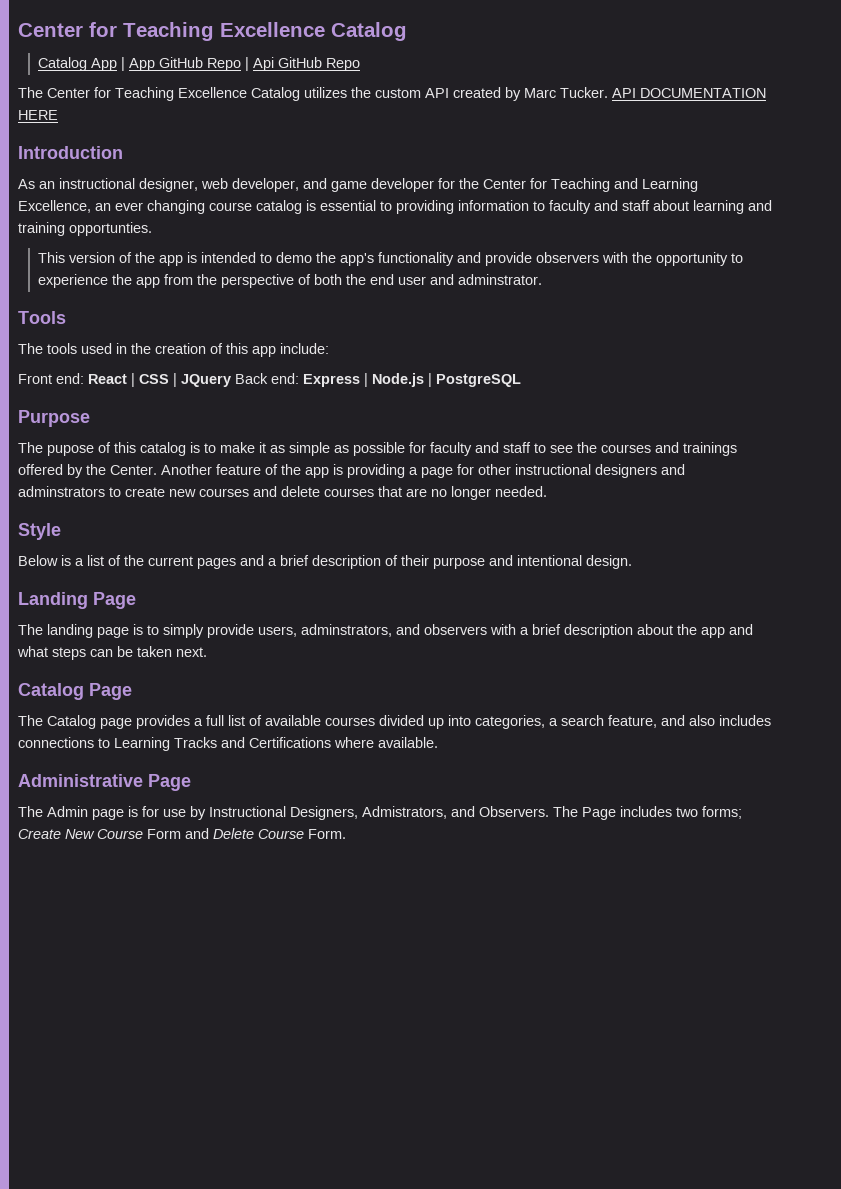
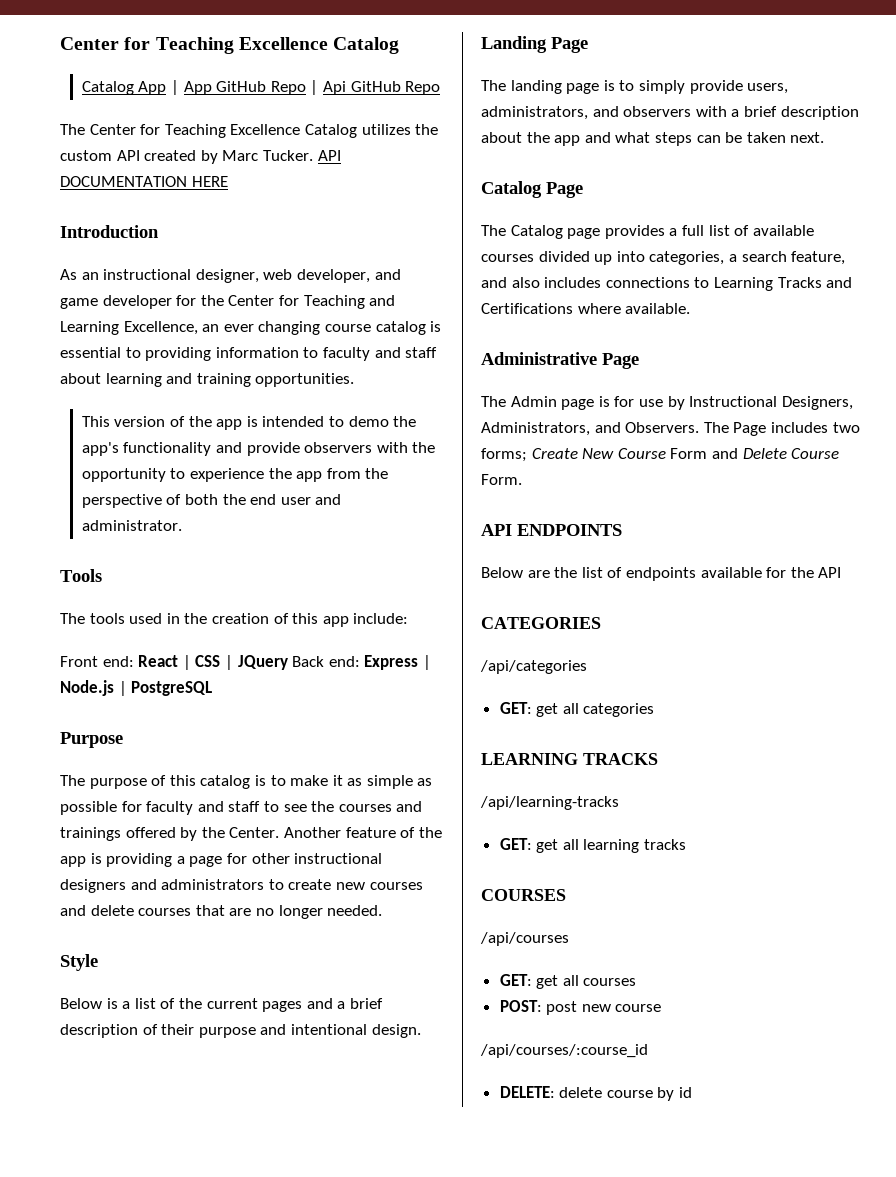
- As an instructional designer, web developer, and game developer for the Center for Teaching and Learning Excellence, an ever changing course catalog is essential to providing information to faculty and staff about learning and training opportunties.
+ As an instructional designer, web developer, and game developer for the Center for Teaching and Learning Excellence, an ever changing course catalog is essential to providing information to faculty and staff about learning and training opportunities.
- This version of the app is intended to demo the app's functionality and provide observers with the opportunity to experience the app from the perspective of both the end user and adminstrator.
+ This version of the app is intended to demo the app's functionality and provide observers with the opportunity to experience the app from the perspective of both the end user and administrator.
- The pupose of this catalog is to make it as simple as possible for faculty and staff to see the courses and trainings offered by the Center.
+ The purpose of this catalog is to make it as simple as possible for faculty and staff to see the courses and trainings offered by the Center.
- Another feature of the app is providing a page for other instructional designers and adminstrators to create new courses and delete courses that are no longer needed.
+ Another feature of the app is providing a page for other instructional designers and administrators to create new courses and delete courses that are no longer needed.
- The landing page is to simply provide users, adminstrators, and observers with a brief description about the app and what steps can be taken next.
+ The landing page is to simply provide users, administrators, and observers with a brief description about the app and what steps can be taken next.
- The Admin page is for use by Instructional Designers, Admistrators, and Observers.
+ The Admin page is for use by Instructional Designers, Administrators, and Observers.
+ API ENDPOINTS
+ Below are the list of endpoints available for the API
+ CATEGORIES
+ /api/categories
+ GET: get all categories
+ LEARNING TRACKS
+ /api/learning-tracks
+ GET: get all learning tracks
+ COURSES
+ /api/courses
+ GET: get all courses
+ POST: post new course
+ /api/courses/:course_id
+ DELETE: delete course by id

